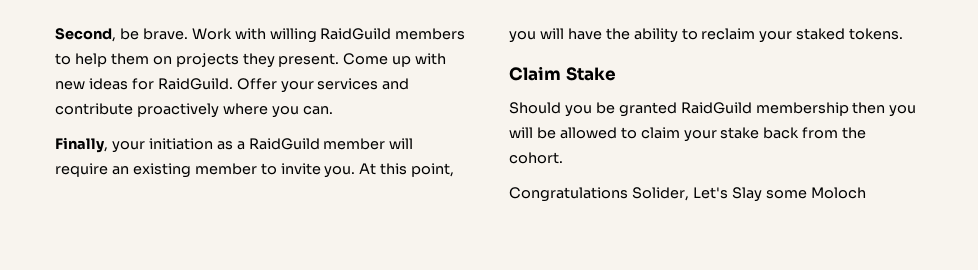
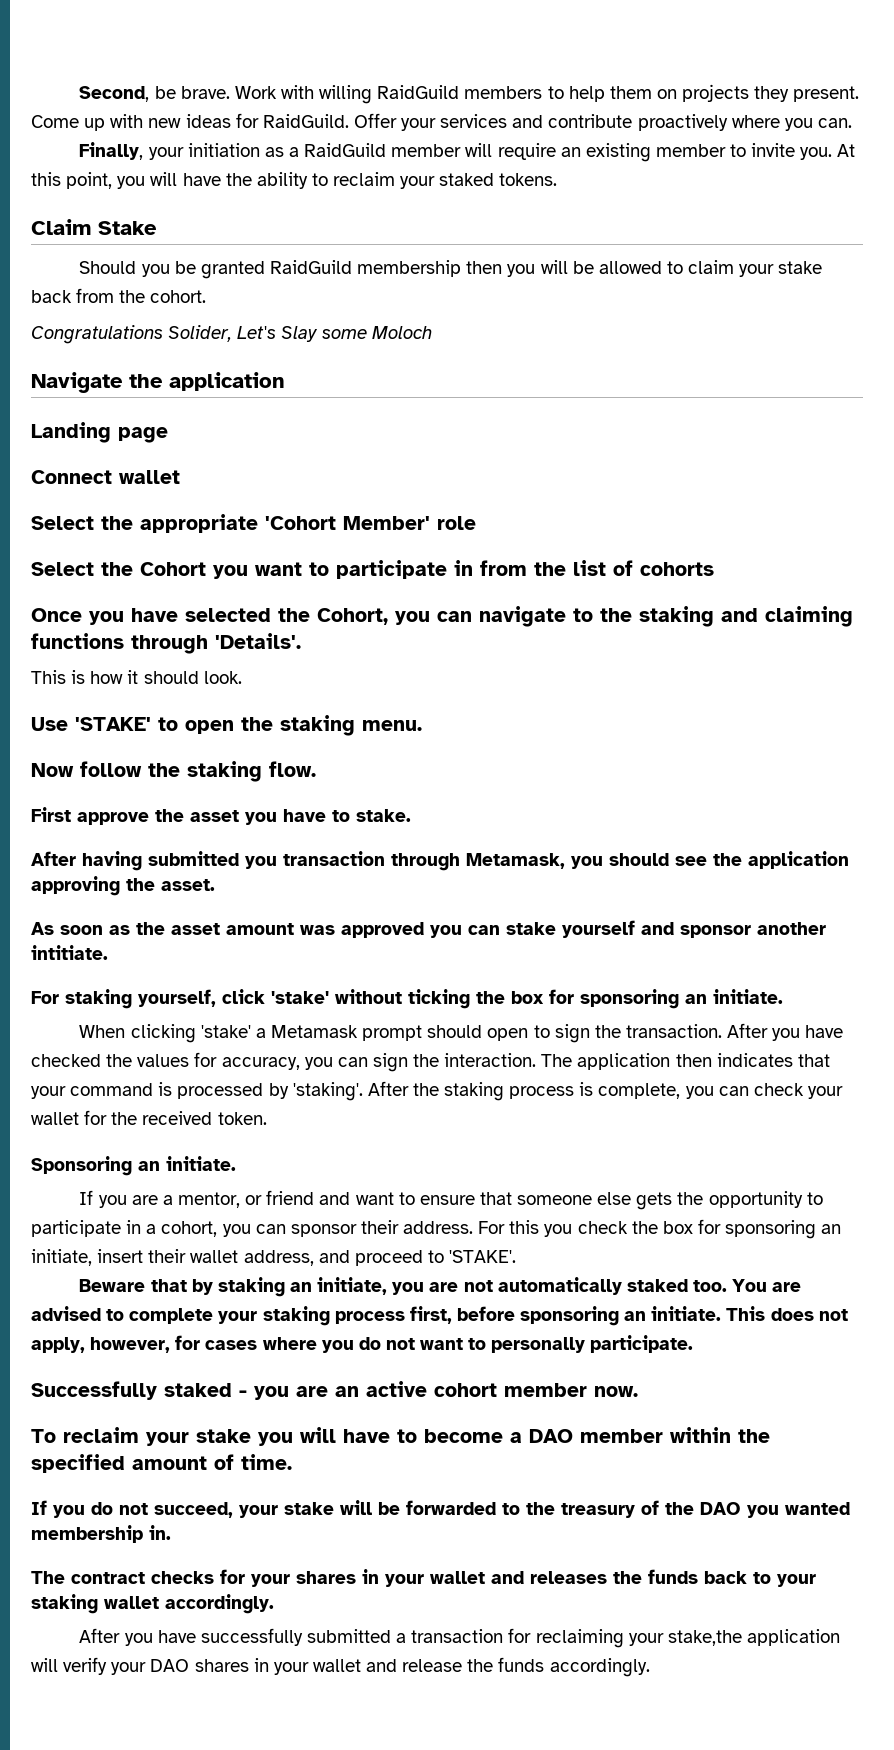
+ Navigate the application
+ Landing page
+ Connect wallet
+ Select the appropriate 'Cohort Member' role
+ Select the Cohort you want to participate in from the list of cohorts
+ Once you have selected the Cohort, you can navigate to the staking and claiming functions through 'Details'.
+ This is how it should look.
+ Use 'STAKE' to open the staking menu.
+ Now follow the staking flow.
+ First approve the asset you have to stake.
+ After having submitted you transaction through Metamask, you should see the application approving the asset.
+ As soon as the asset amount was approved you can stake yourself and sponsor another intitiate.
+ For staking yourself, click 'stake' without ticking the box for sponsoring an initiate.
+ When clicking 'stake' a Metamask prompt should open to sign the transaction. After you have checked the values for accuracy, you can sign the interaction. The application then indicates that your command is processed by 'staking'. After the staking process is complete, you can check your wallet for the received token.
+ Sponsoring an initiate.
+ If you are a mentor, or friend and want to ensure that someone else gets the opportunity to participate in a cohort, you can sponsor their address. For this you check the box for sponsoring an initiate, insert their wallet address, and proceed to 'STAKE'.
+ Beware that by staking an initiate, you are not automatically staked too. You are advised to complete your staking process first, before sponsoring an initiate. This does not apply, however, for cases where you do not want to personally participate.
+ Successfully staked - you are an active cohort member now.
+ To reclaim your stake you will have to become a DAO member within the specified amount of time.
+ If you do not succeed, your stake will be forwarded to the treasury of the DAO you wanted membership in.
+ The contract checks for your shares in your wallet and releases the funds back to your staking wallet accordingly.
+ After you have successfully submitted a transaction for reclaiming your stake,the application will verify your DAO shares in your wallet and release the funds accordingly.

